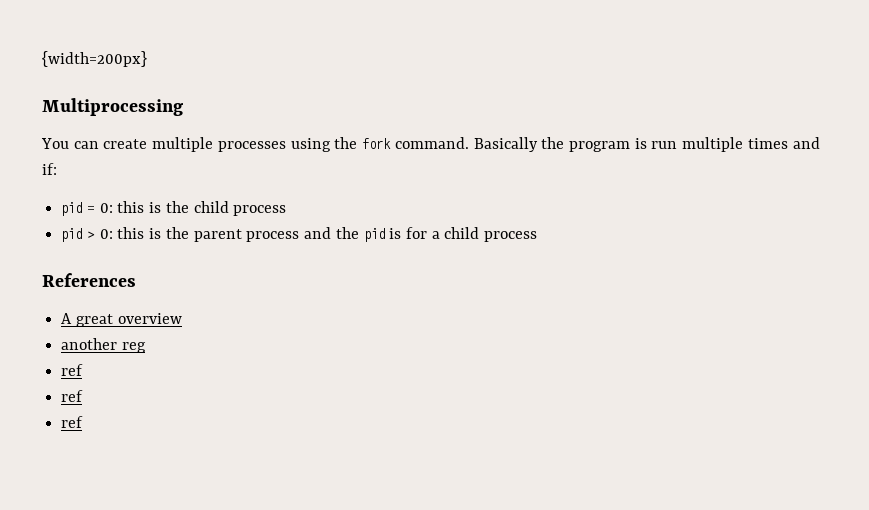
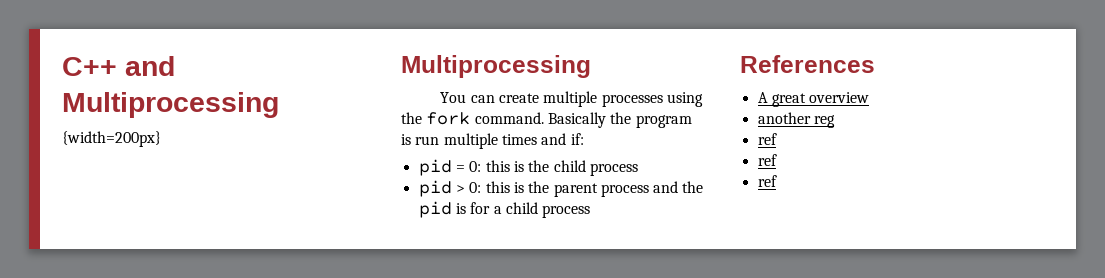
+ C++ and Multiprocessing

